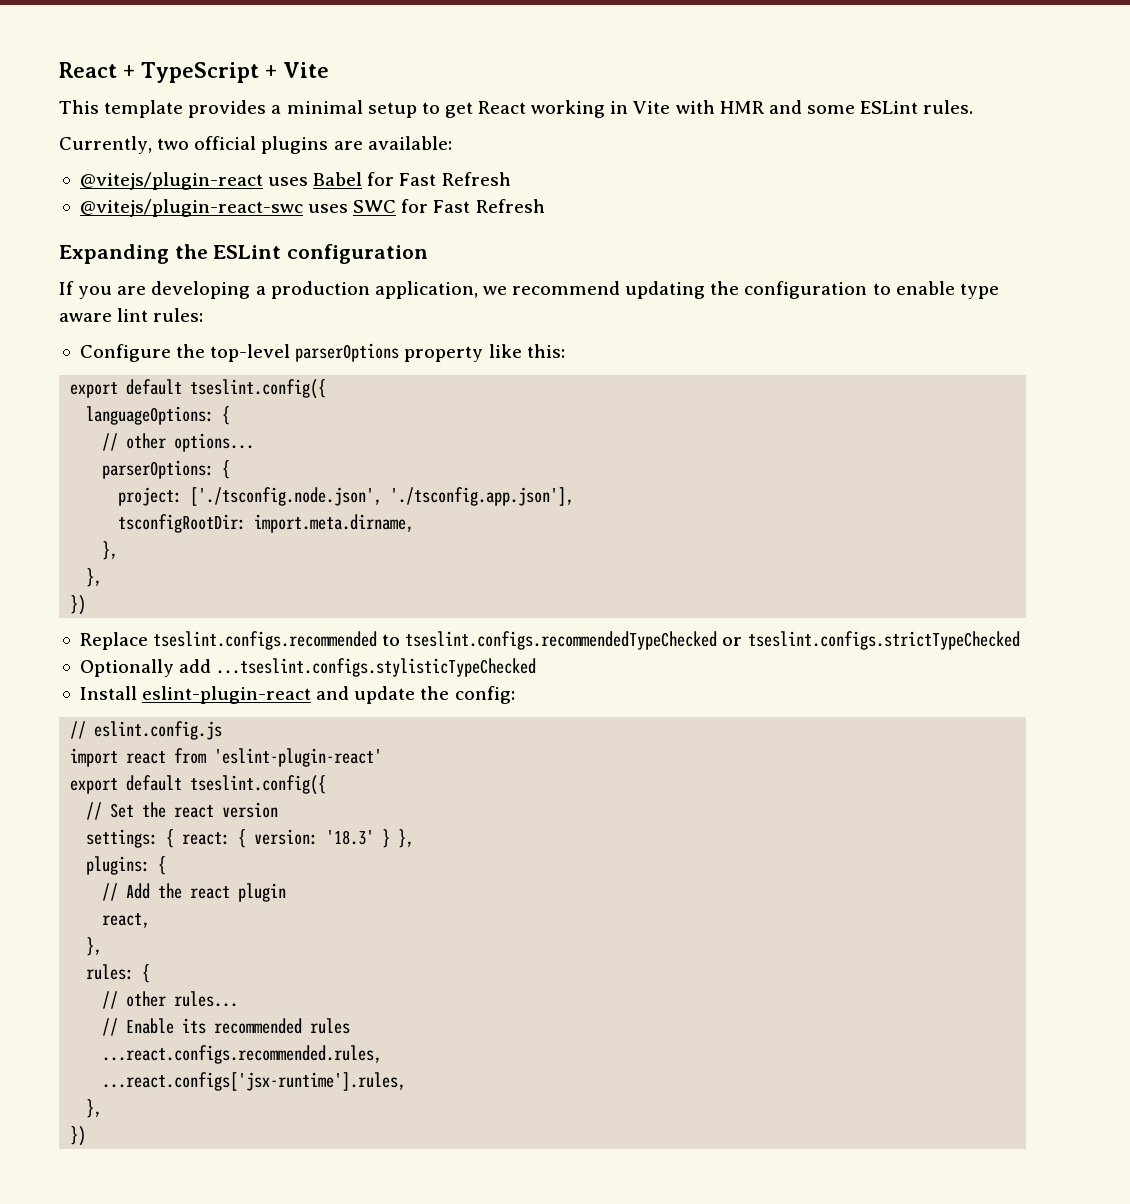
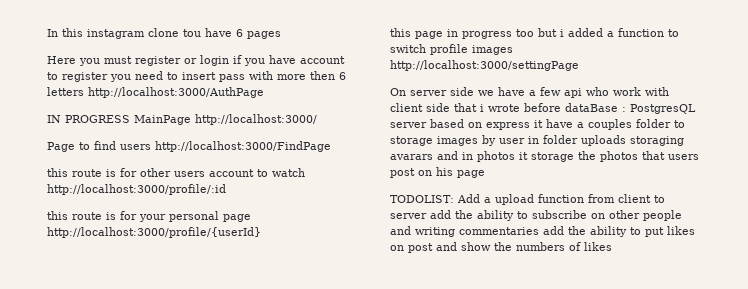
- React + TypeScript + Vite
- This template provides a minimal setup to get React working in Vite with HMR and some ESLint rules.
- Currently, two official plugins are available:
- @vitejs/plugin-react uses Babel for Fast Refresh
- @vitejs/plugin-react-swc uses SWC for Fast Refresh
- Expanding the ESLint configuration
- If you are developing a production application, we recommend updating the configuration to enable type aware lint rules:
- Configure the top-level parserOptions property like this:
- export default tseslint.config({
- languageOptions: {
- // other options...
- parserOptions: {
- project: ['./tsconfig.node.json', './tsconfig.app.json'],
- tsconfigRootDir: import.meta.dirname,
- },
- },
- })
- Replace tseslint.configs.recommended to tseslint.configs.recommendedTypeChecked or tseslint.configs.strictTypeChecked
- Optionally add ...tseslint.configs.stylisticTypeChecked
- Install eslint-plugin-react and update the config:
- // eslint.config.js
- import react from 'eslint-plugin-react'
- export default tseslint.config({
- // Set the react version
- settings: { react: { version: '18.3' } },
- plugins: {
- // Add the react plugin
- react,
- },
- rules: {
- // other rules...
- // Enable its recommended rules
- ...react.configs.recommended.rules,
- ...react.configs['jsx-runtime'].rules,
- },
- })
+ In this instagram clone tou have 6 pages
+ Here you must register or login if you have account to register you need to insert pass with more then 6 letters http://localhost:3000/AuthPage
+ IN PROGRESS MainPage http://localhost:3000/
+ Page to find users http://localhost:3000/FindPage
+ this route is for other users account to watch http://localhost:3000/profile/:id
+ this route is for your personal page http://localhost:3000/profile/{userId}
+ this page in progress too but i added a function to switch profile images http://localhost:3000/settingPage
+ On server side we have a few api who work with client side that i wrote before dataBase : PostgresQL server based on express it have a couples folder to storage images by user in folder uploads storaging avarars and in photos it storage the photos that users post on his page
+ TODOLIST: Add a upload function from client to server add the ability to subscribe on other people and writing commentaries add the ability to put likes on post and show the numbers of likes

